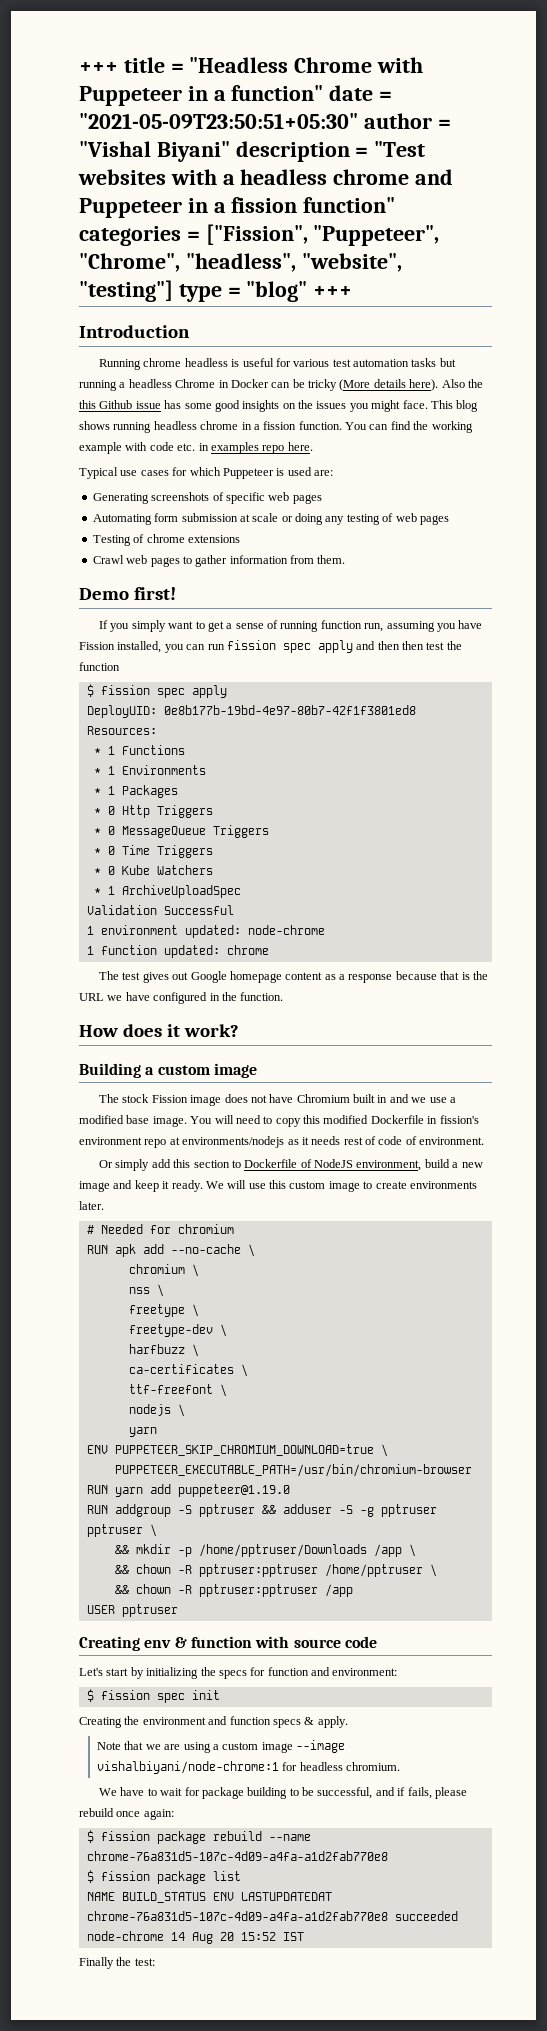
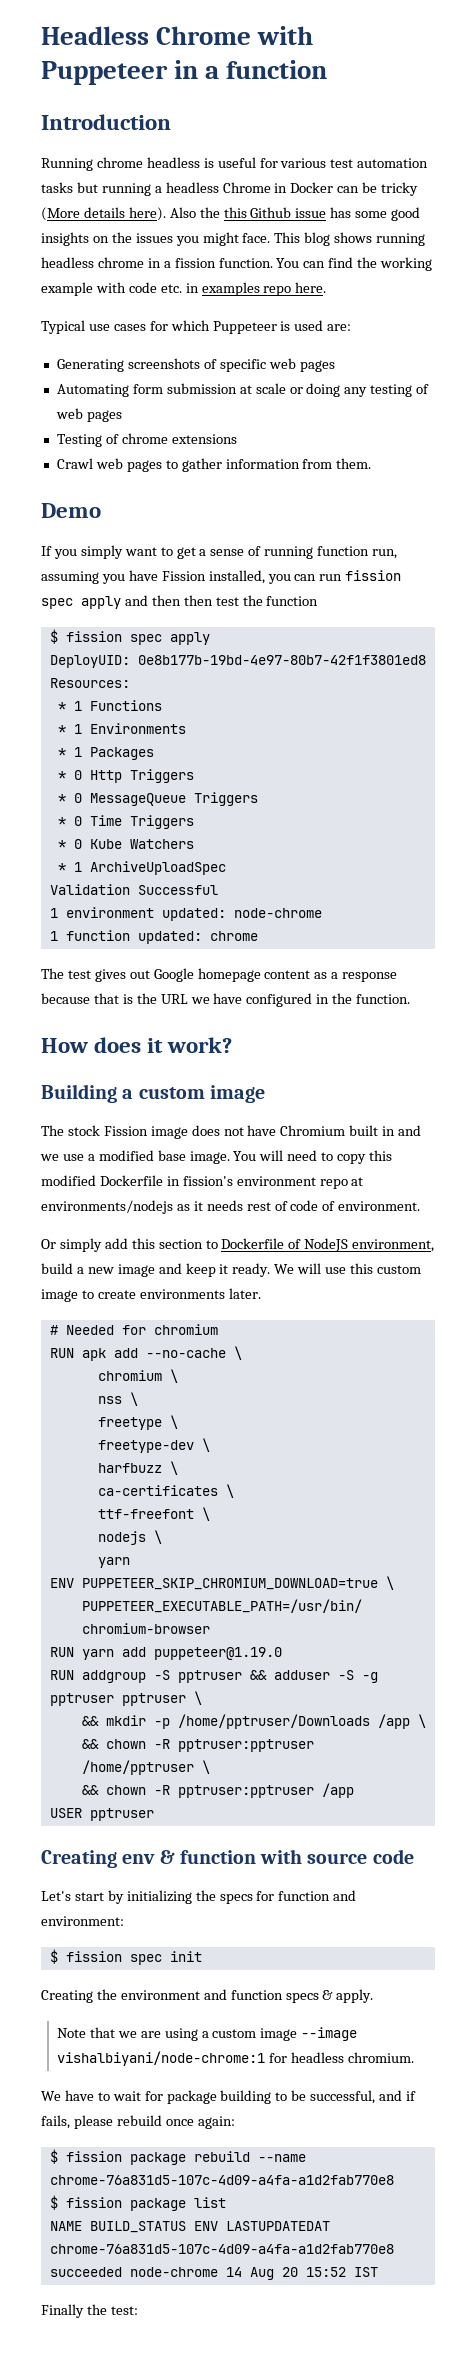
- +++ title = "Headless Chrome with Puppeteer in a function" date = "2021-05-09T23:50:51+05:30" author = "Vishal Biyani" description = "Test websites with a headless chrome and Puppeteer in a fission function" categories = ["Fission", "Puppeteer", "Chrome", "headless", "website", "testing"] type = "blog" +++
+ Headless Chrome with Puppeteer in a function
- Demo first!
+ Demo

